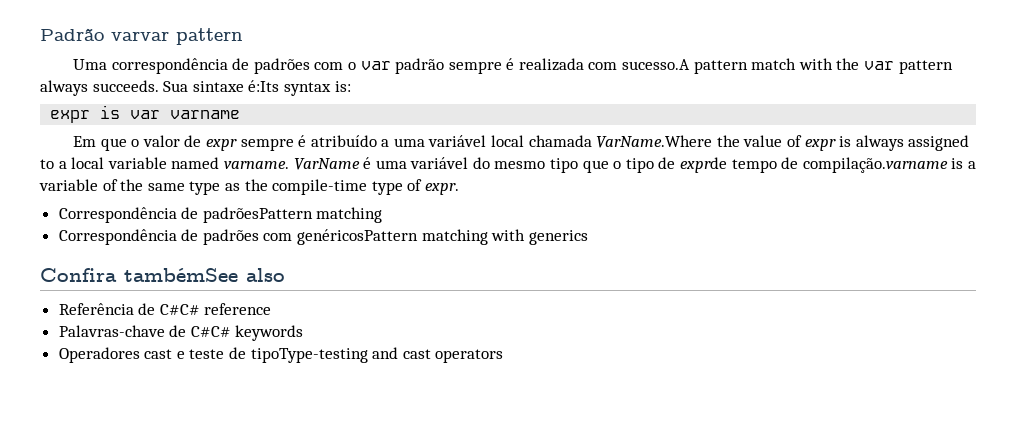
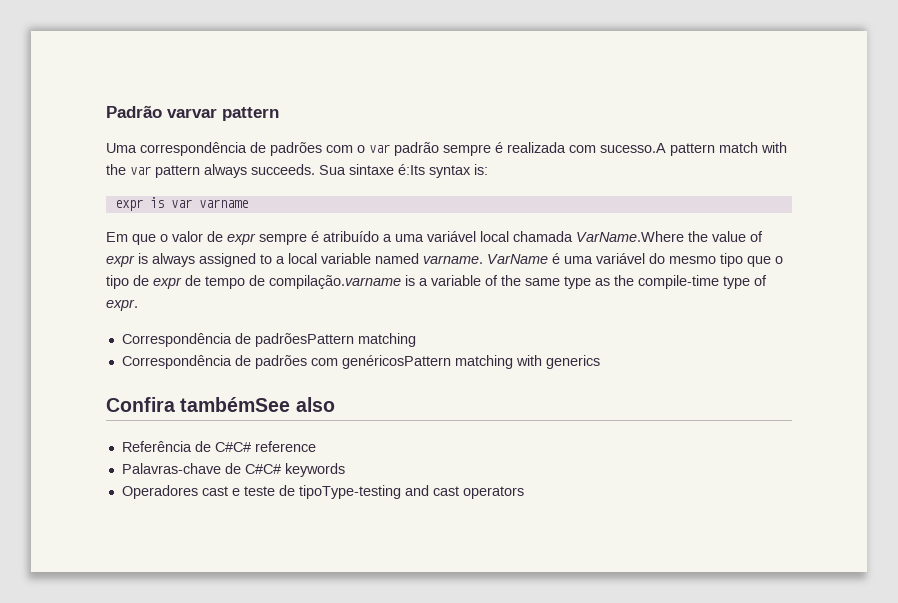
- VarName é uma variável do mesmo tipo que o tipo de exprde tempo de compilação.varname is a variable of the same type as the compile-time type of expr.
+ VarName é uma variável do mesmo tipo que o tipo de expr de tempo de compilação.varname is a variable of the same type as the compile-time type of expr.

